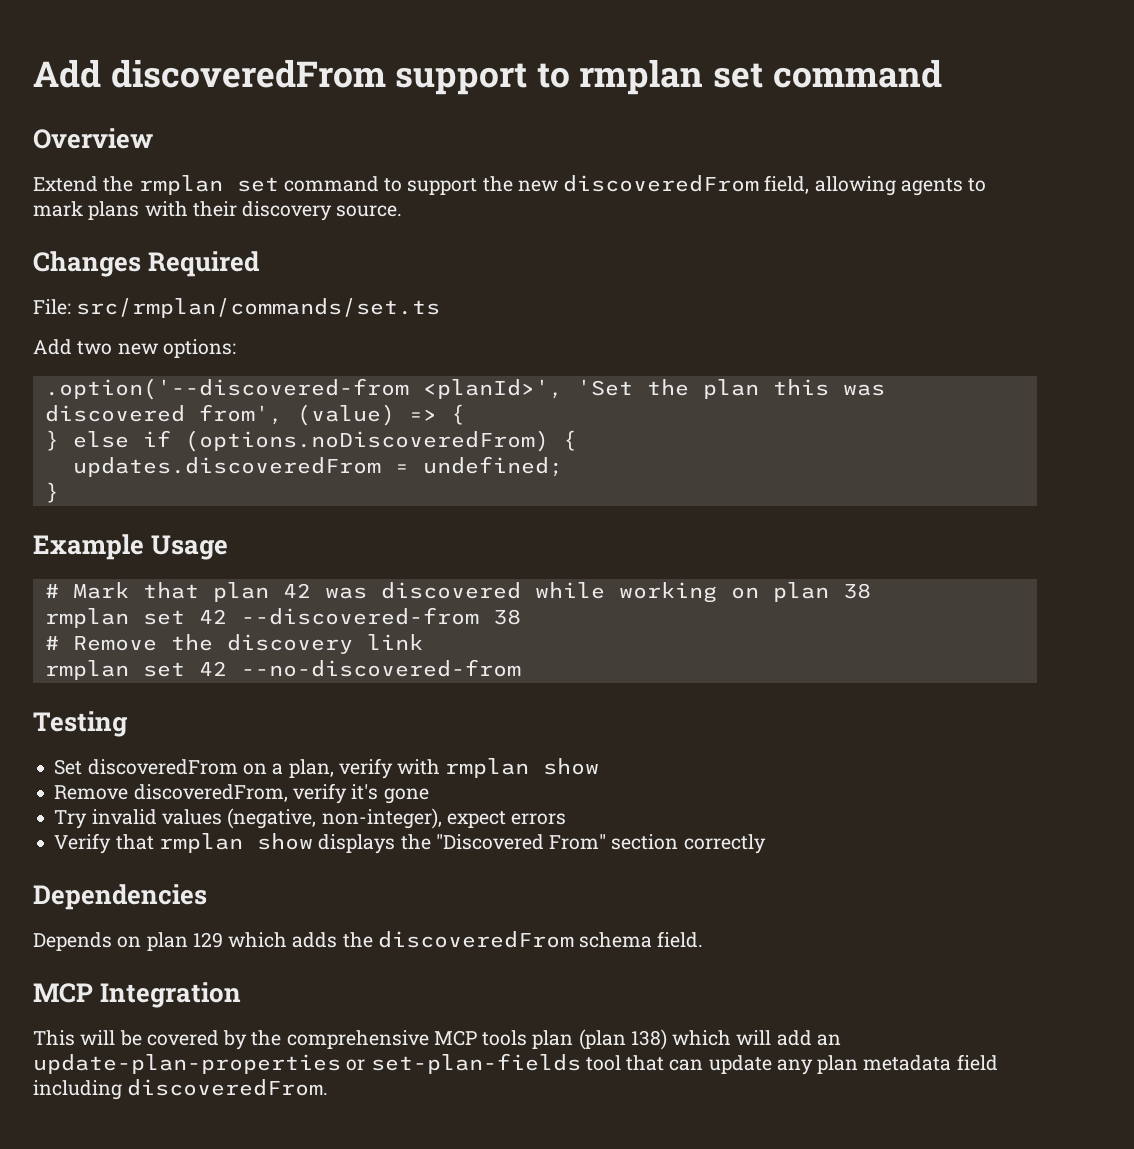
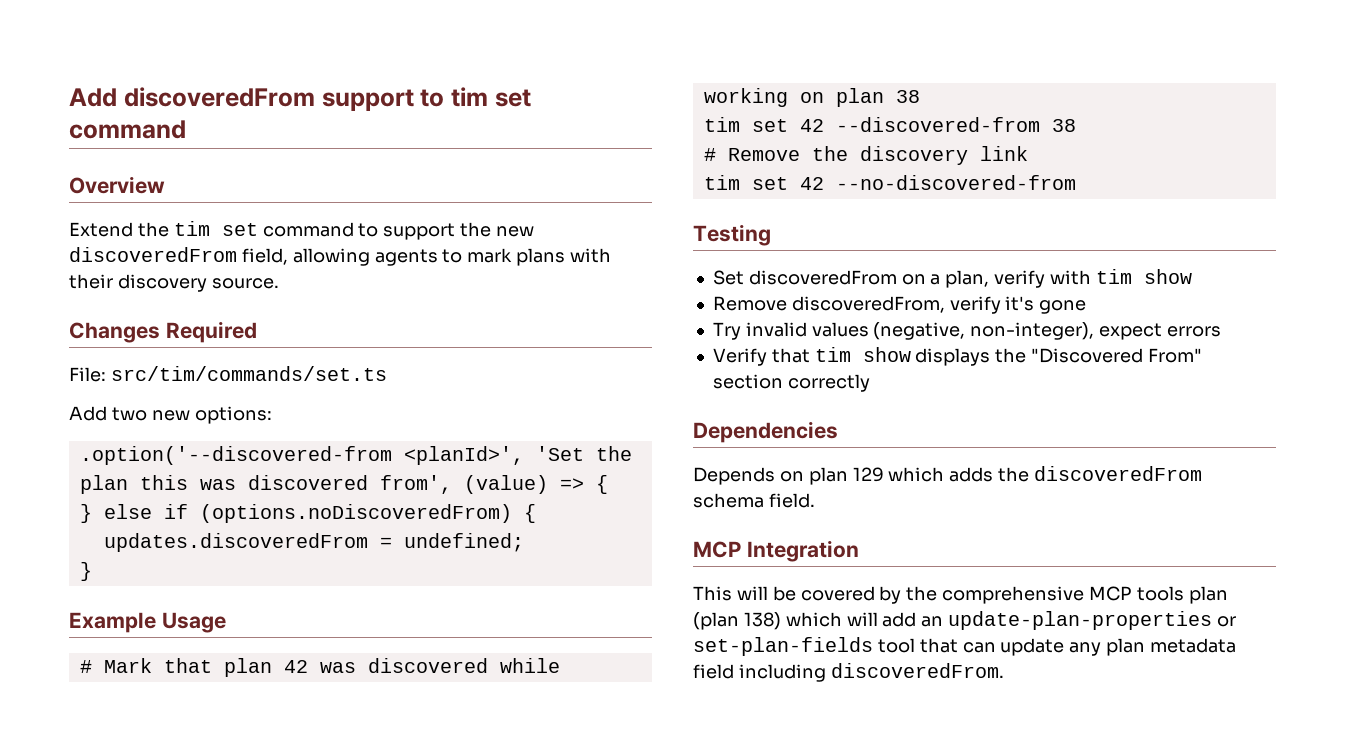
- Add discoveredFrom support to rmplan set command
+ Add discoveredFrom support to tim set command
- Extend the rmplan set command to support the new discoveredFrom field, allowing agents to mark plans with their discovery source.
+ Extend the tim set command to support the new discoveredFrom field, allowing agents to mark plans with their discovery source.
- File: src/rmplan/commands/set.ts
+ File: src/tim/commands/set.ts
- rmplan set 42 --discovered-from 38
+ tim set 42 --discovered-from 38
- rmplan set 42 --no-discovered-from
+ tim set 42 --no-discovered-from
- Set discoveredFrom on a plan, verify with rmplan show
+ Set discoveredFrom on a plan, verify with tim show
- Verify that rmplan show displays the "Discovered From" section correctly
+ Verify that tim show displays the "Discovered From" section correctly

